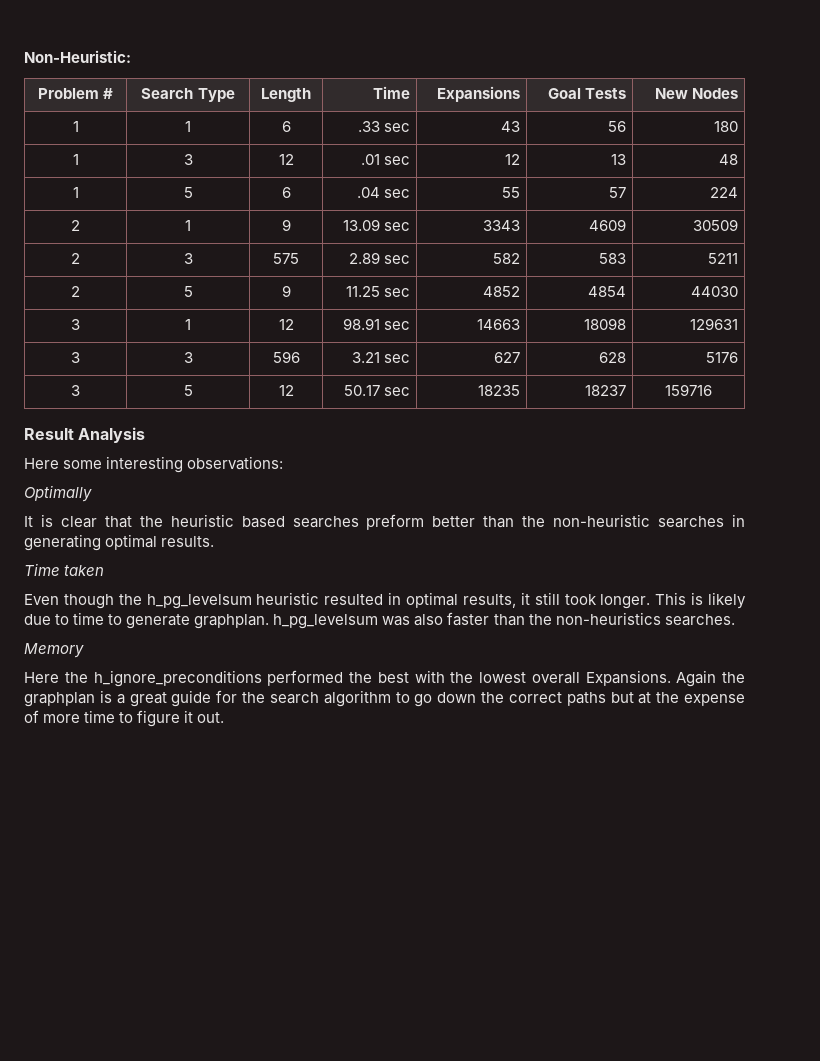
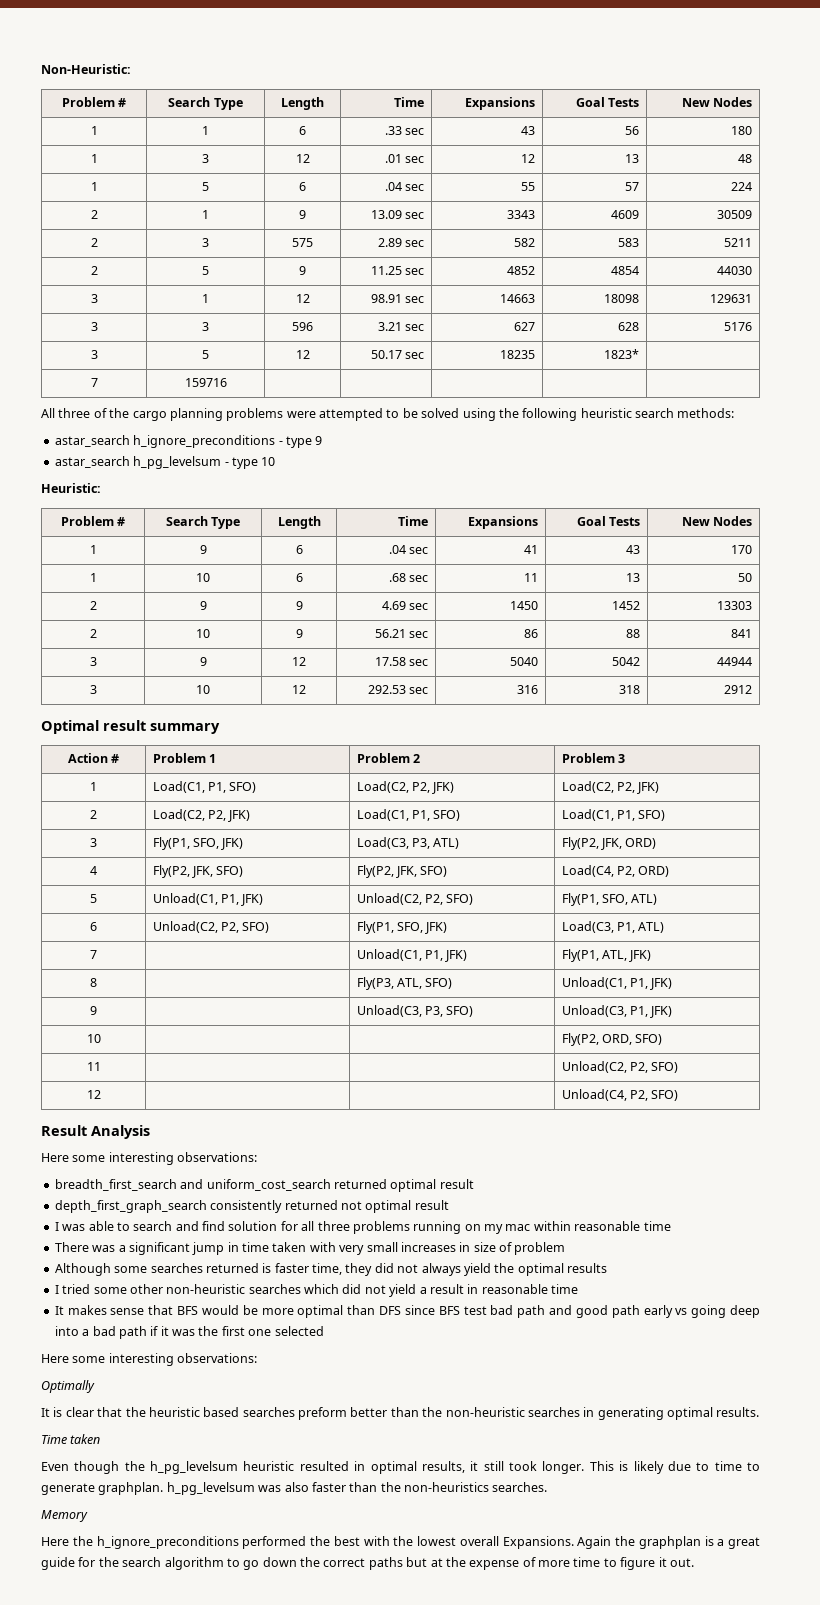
- 3 | 5 | 12 | 50.17 sec | 18235 | 18237 | 159716
+ 3 | 5 | 12 | 50.17 sec | 18235 | 1823* |
+ 7 | 159716 | | | | |
+ All three of the cargo planning problems were attempted to be solved using the following heuristic search methods:
+ astar_search h_ignore_preconditions - type 9
+ astar_search h_pg_levelsum - type 10
+ Heuristic:
+ Problem # | Search Type | Length | Time | Expansions | Goal Tests | New Nodes
+ 1 | 9 | 6 | .04 sec | 41 | 43 | 170
+ 1 | 10 | 6 | .68 sec | 11 | 13 | 50
+ 2 | 9 | 9 | 4.69 sec | 1450 | 1452 | 13303
+ 2 | 10 | 9 | 56.21 sec | 86 | 88 | 841
+ 3 | 9 | 12 | 17.58 sec | 5040 | 5042 | 44944
+ 3 | 10 | 12 | 292.53 sec | 316 | 318 | 2912
+ Optimal result summary
+ Action # | Problem 1 | Problem 2 | Problem 3
+ 1 | Load(C1, P1, SFO) | Load(C2, P2, JFK) | Load(C2, P2, JFK)
+ 2 | Load(C2, P2, JFK) | Load(C1, P1, SFO) | Load(C1, P1, SFO)
+ 3 | Fly(P1, SFO, JFK) | Load(C3, P3, ATL) | Fly(P2, JFK, ORD)
+ 4 | Fly(P2, JFK, SFO) | Fly(P2, JFK, SFO) | Load(C4, P2, ORD)
+ 5 | Unload(C1, P1, JFK) | Unload(C2, P2, SFO) | Fly(P1, SFO, ATL)
+ 6 | Unload(C2, P2, SFO) | Fly(P1, SFO, JFK) | Load(C3, P1, ATL)
+ 7 | | Unload(C1, P1, JFK) | Fly(P1, ATL, JFK)
+ 8 | | Fly(P3, ATL, SFO) | Unload(C1, P1, JFK)
+ 9 | | Unload(C3, P3, SFO) | Unload(C3, P1, JFK)
+ 10 | | | Fly(P2, ORD, SFO)
+ 11 | | | Unload(C2, P2, SFO)
+ 12 | | | Unload(C4, P2, SFO)
+ breadth_first_search and uniform_cost_search returned optimal result
+ depth_first_graph_search consistently returned not optimal result
+ I was able to search and find solution for all three problems running on my mac within reasonable time
+ There was a significant jump in time taken with very small increases in size of problem
+ Although some searches returned is faster time, they did not always yield the optimal results
+ I tried some other non-heuristic searches which did not yield a result in reasonable time
+ It makes sense that BFS would be more optimal than DFS since BFS test bad path and good path early vs going deep into a bad path if it was the first one selected
+ Here some interesting observations:

